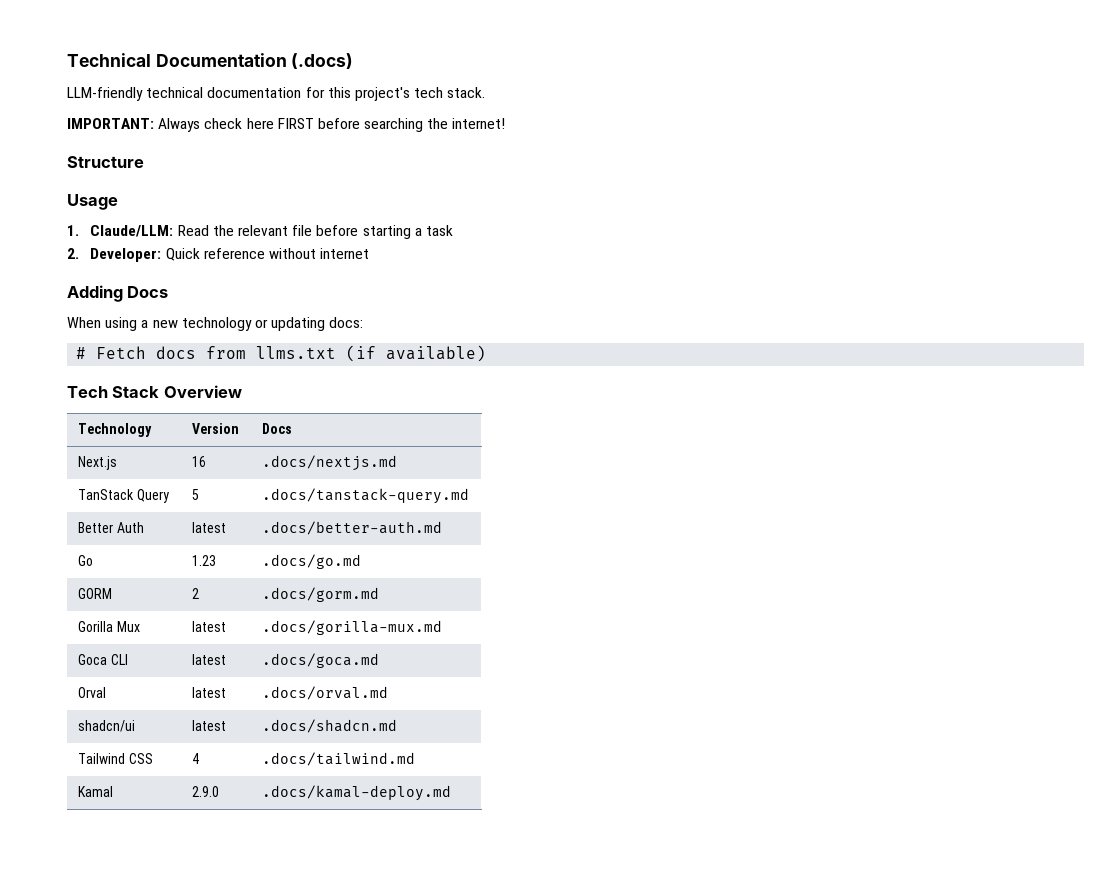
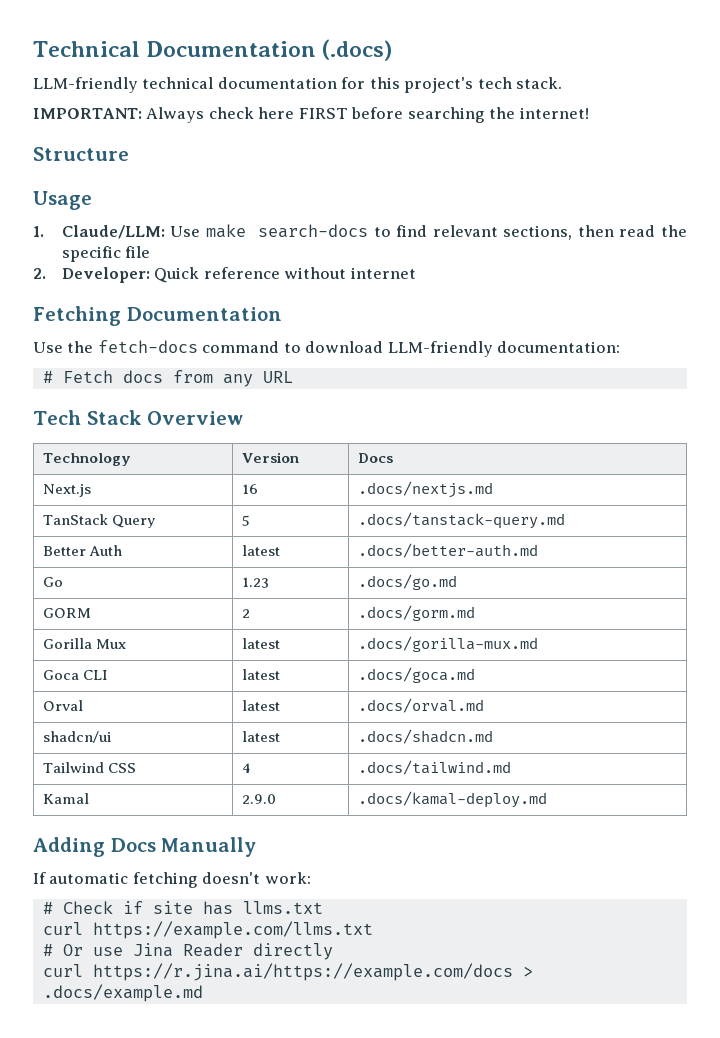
- 1. Claude/LLM: Read the relevant file before starting a task
+ 1. Claude/LLM: Use make search-docs to find relevant sections, then read the specific file
- Adding Docs
- When using a new technology or updating docs:
+ Fetching Documentation
+ Use the fetch-docs command to download LLM-friendly documentation:
- # Fetch docs from llms.txt (if available)
+ # Fetch docs from any URL
+ Adding Docs Manually
+ If automatic fetching doesn't work:
+ # Check if site has llms.txt
+ curl https://example.com/llms.txt
+ # Or use Jina Reader directly
+ curl https://r.jina.ai/https://example.com/docs > .docs/example.md

